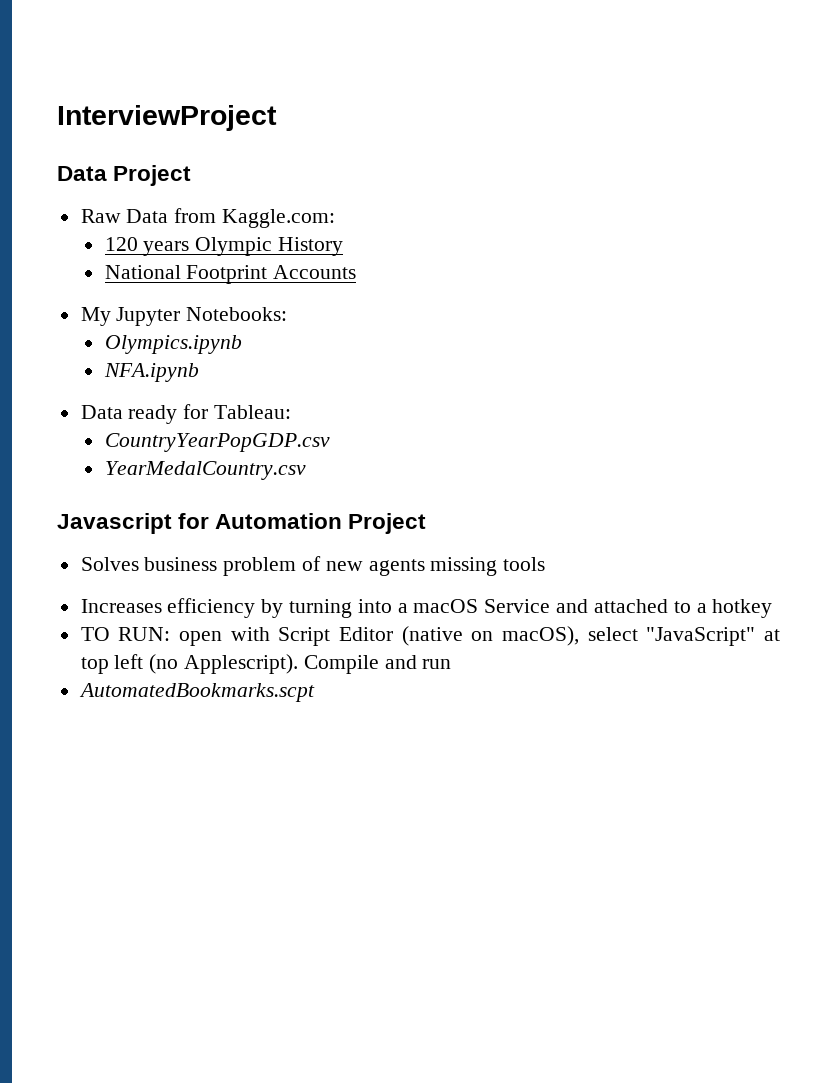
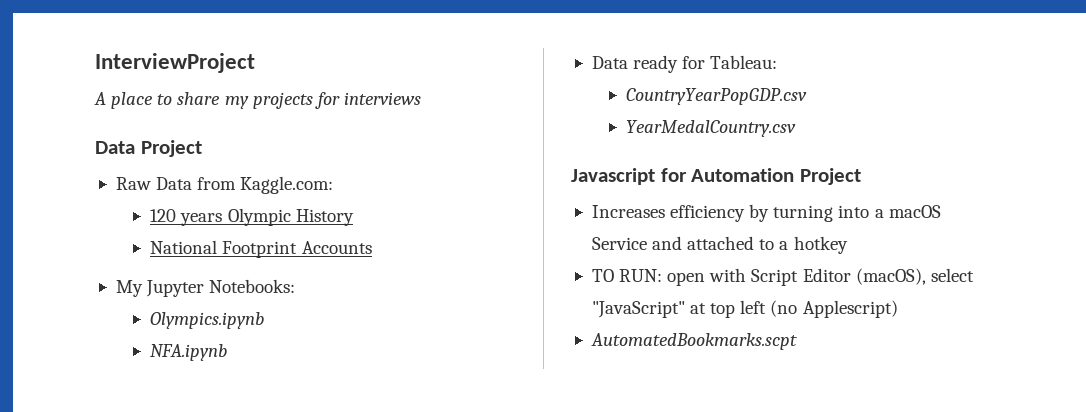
+ A place to share my projects for interviews
- Solves business problem of new agents missing tools
- TO RUN: open with Script Editor (native on macOS), select "JavaScript" at top left (no Applescript). Compile and run
+ TO RUN: open with Script Editor (macOS), select "JavaScript" at top left (no Applescript)

